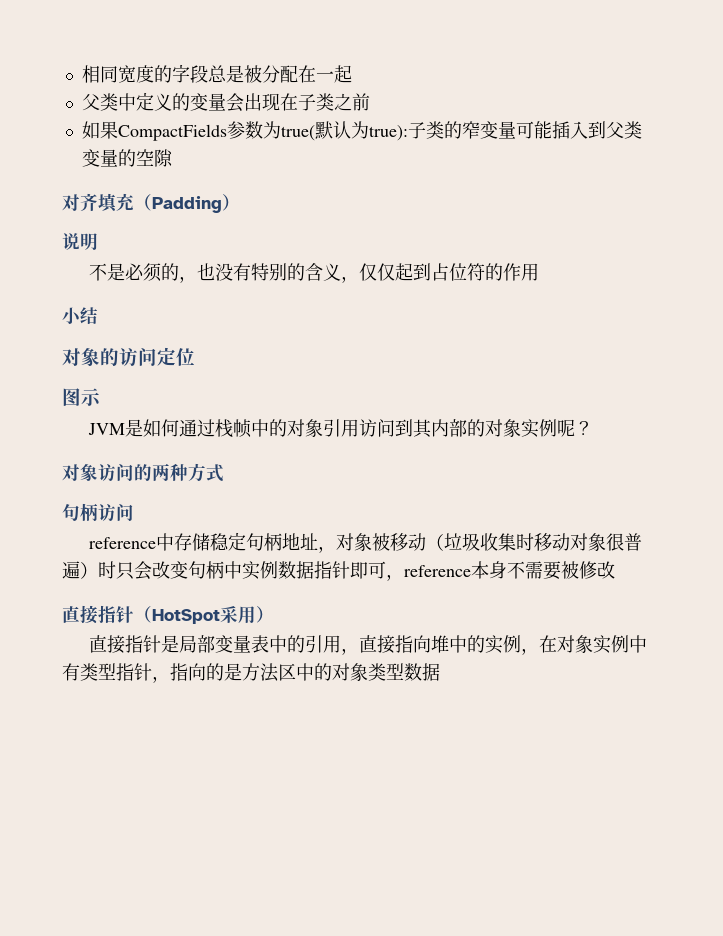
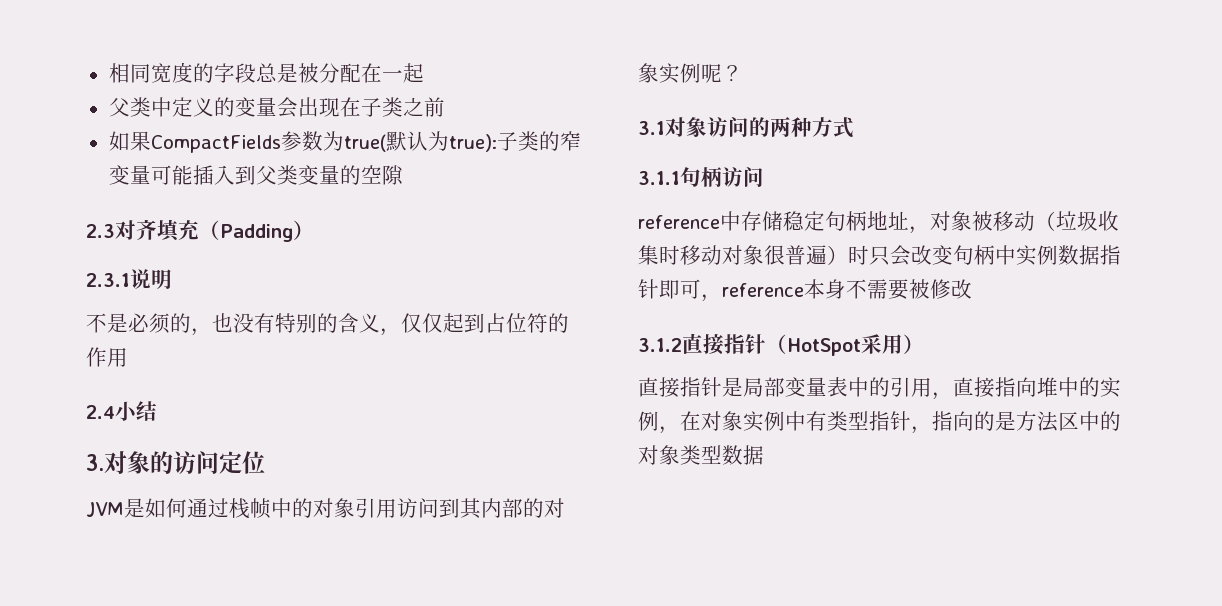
- 对齐填充（Padding）
+ 2.3对齐填充（Padding）
- 说明
+ 2.3.1说明
- 小结
+ 2.4小结
- 对象的访问定位
+ 3.对象的访问定位
- 图示
- 对象访问的两种方式
+ 3.1对象访问的两种方式
- 句柄访问
+ 3.1.1句柄访问
- 直接指针（HotSpot采用）
+ 3.1.2直接指针（HotSpot采用）

